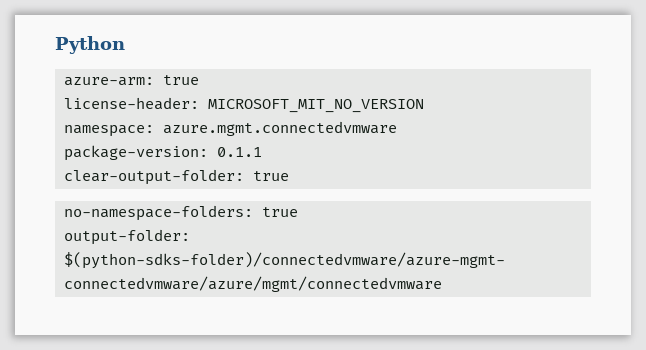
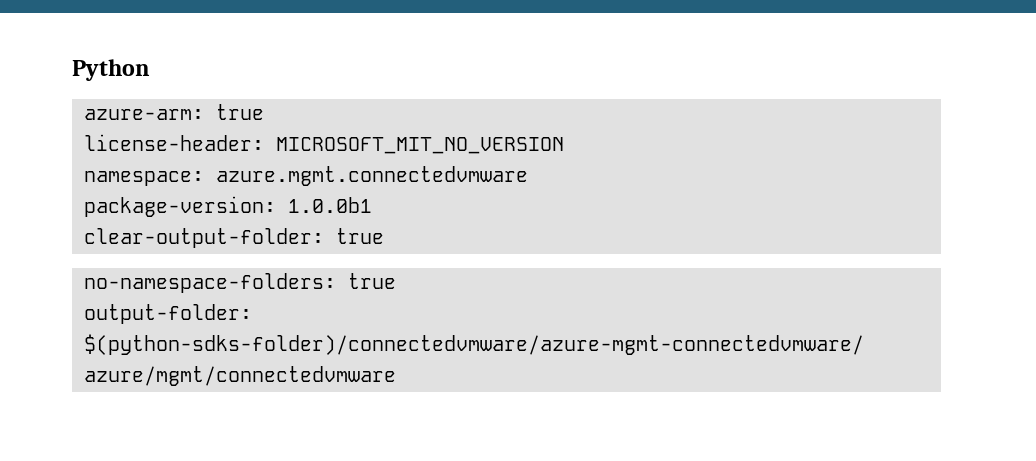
- package-version: 0.1.1
+ package-version: 1.0.0b1

